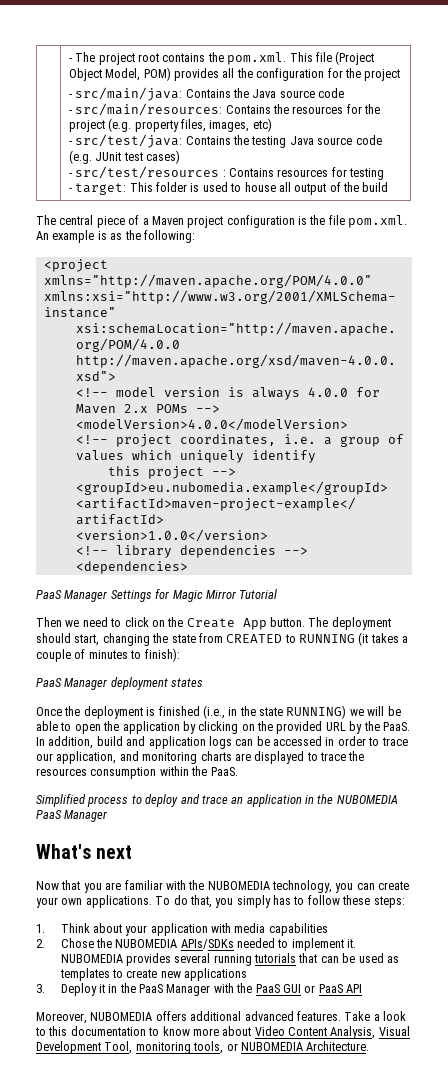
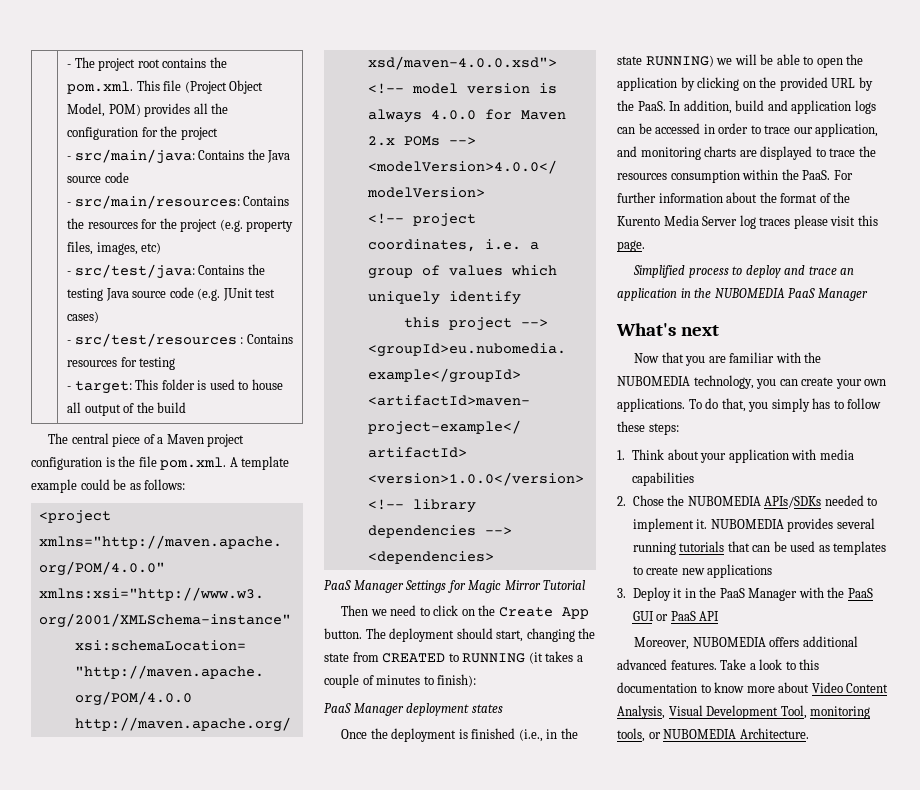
- The central piece of a Maven project configuration is the file pom.xml. An example is as the following:
+ The central piece of a Maven project configuration is the file pom.xml. A template example could be as follows:
+ For further information about the format of the Kurento Media Server log traces please visit this page.

